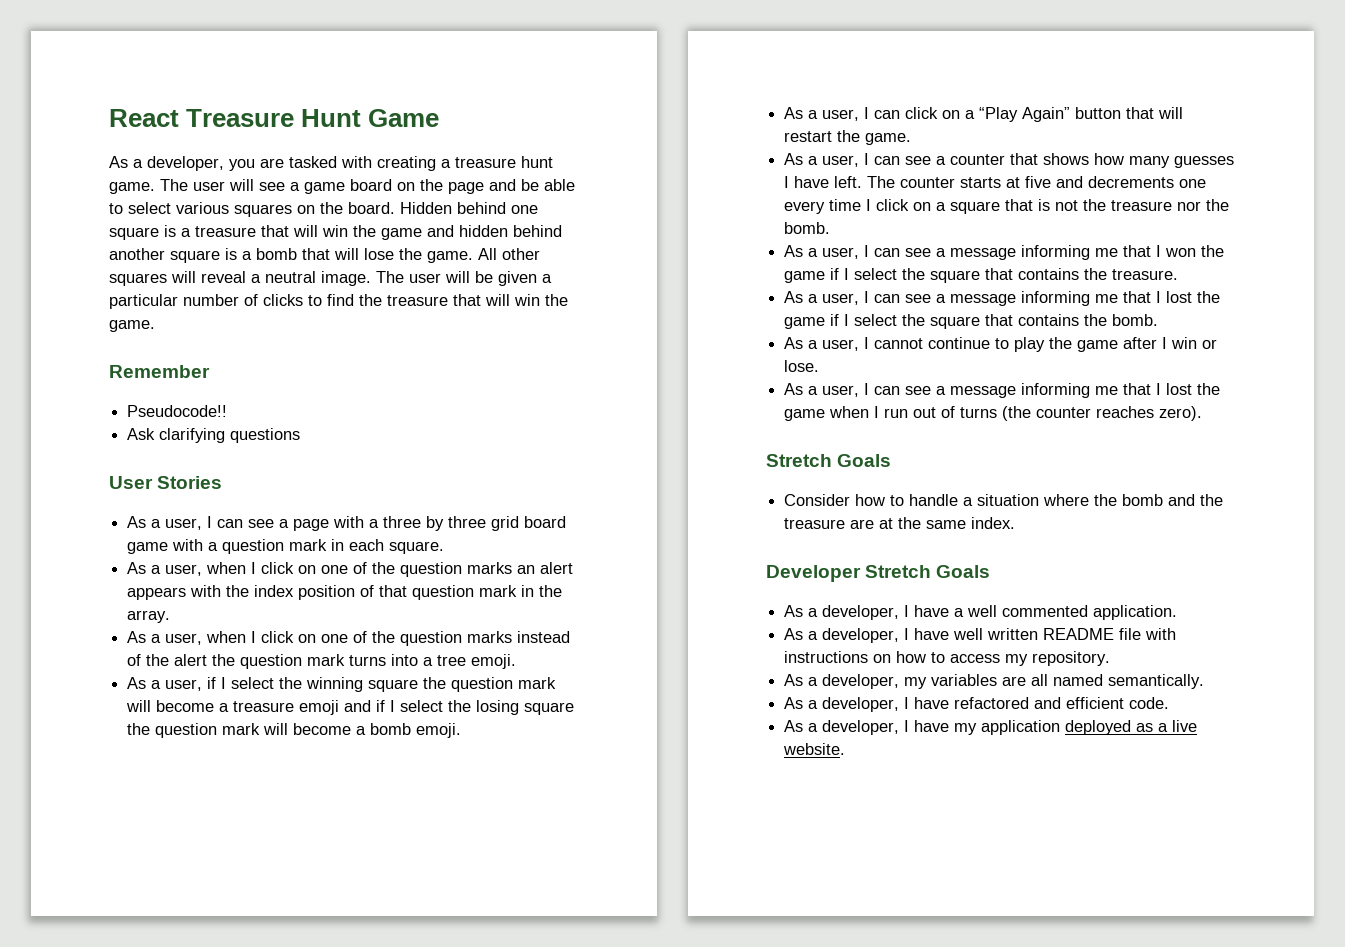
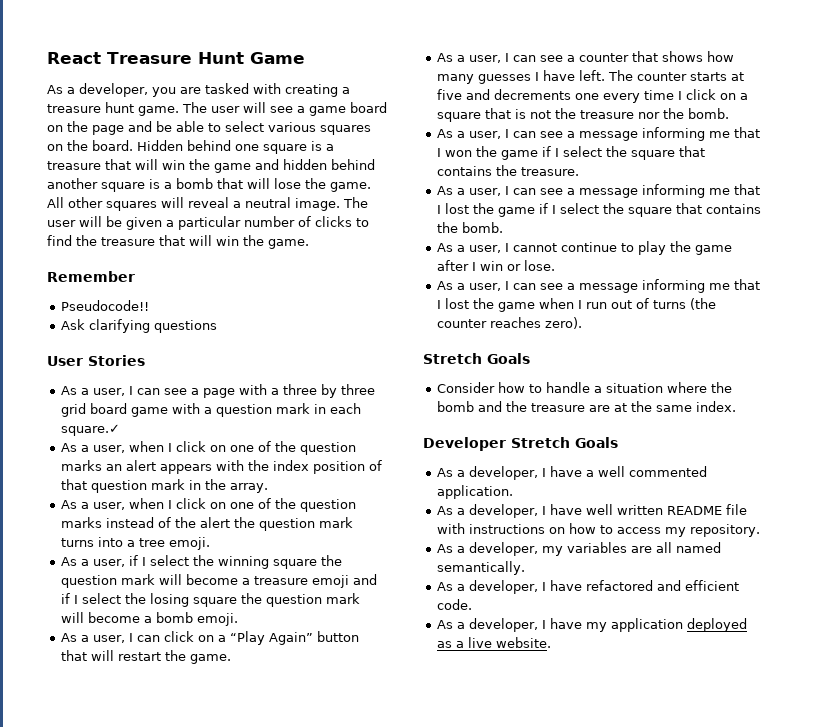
- As a user, I can see a page with a three by three grid board game with a question mark in each square.
+ As a user, I can see a page with a three by three grid board game with a question mark in each square.✓

